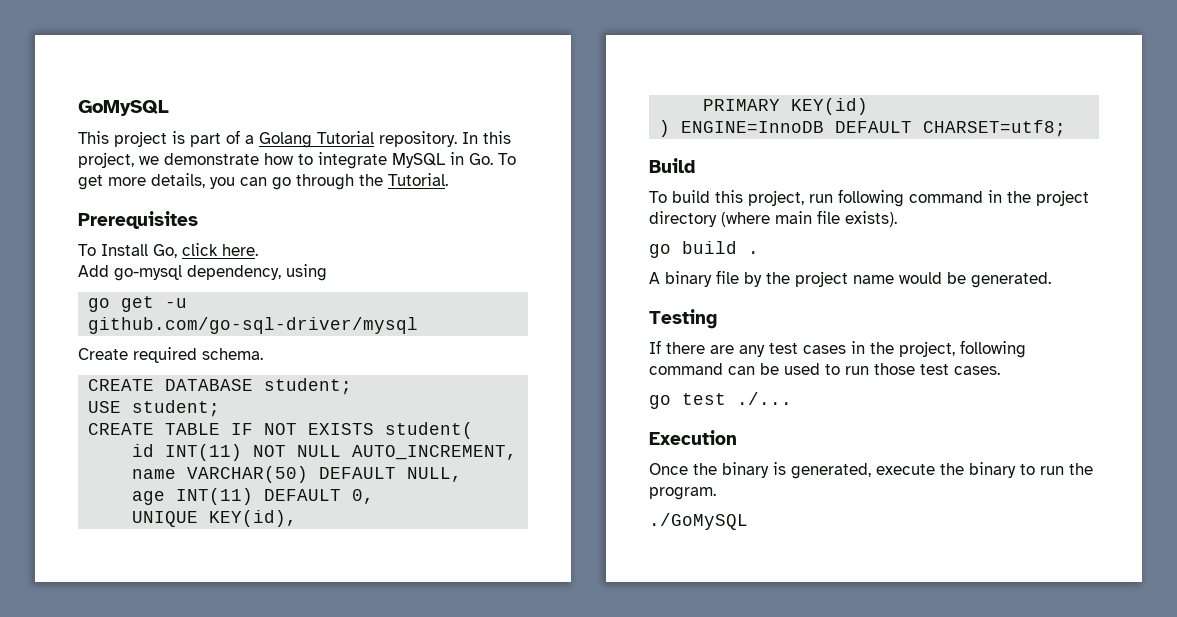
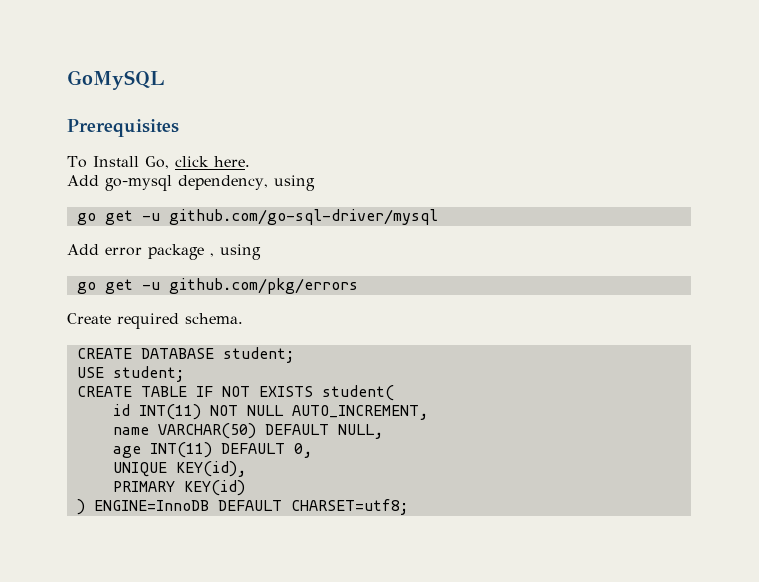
- This project is part of a Golang Tutorial repository. In this project, we demonstrate how to integrate MySQL in Go. To get more details, you can go through the Tutorial.
+ Add error package , using
+ go get -u github.com/pkg/errors
- Build
- To build this project, run following command in the project directory (where main file exists).
- go build .
- A binary file by the project name would be generated.
- Testing
- If there are any test cases in the project, following command can be used to run those test cases.
- go test ./...
- Execution
- Once the binary is generated, execute the binary to run the program.
- ./GoMySQL

